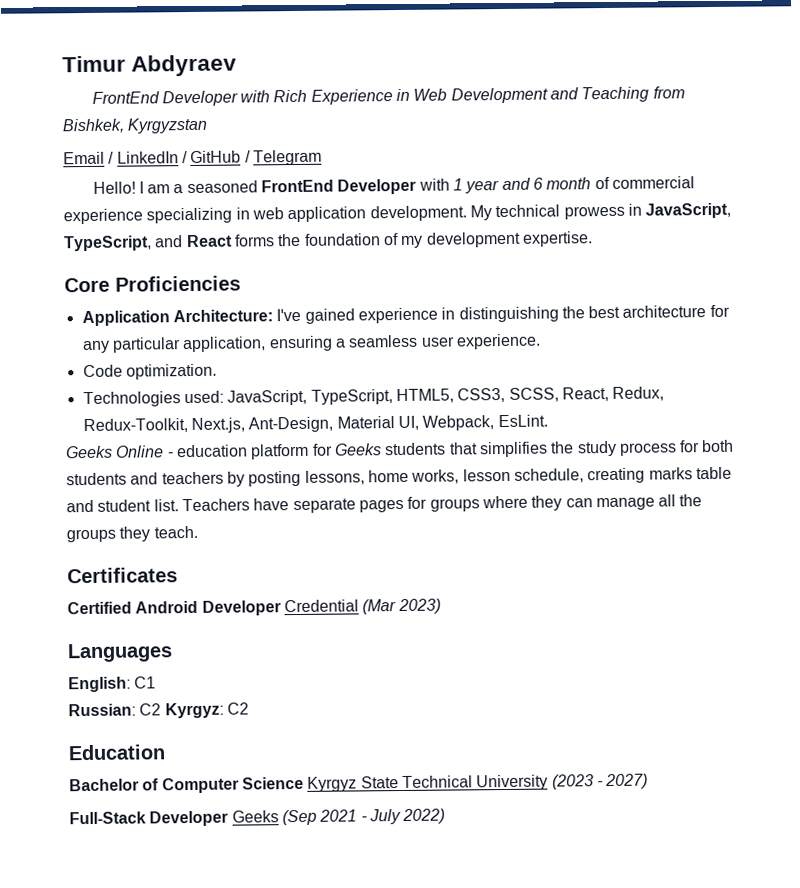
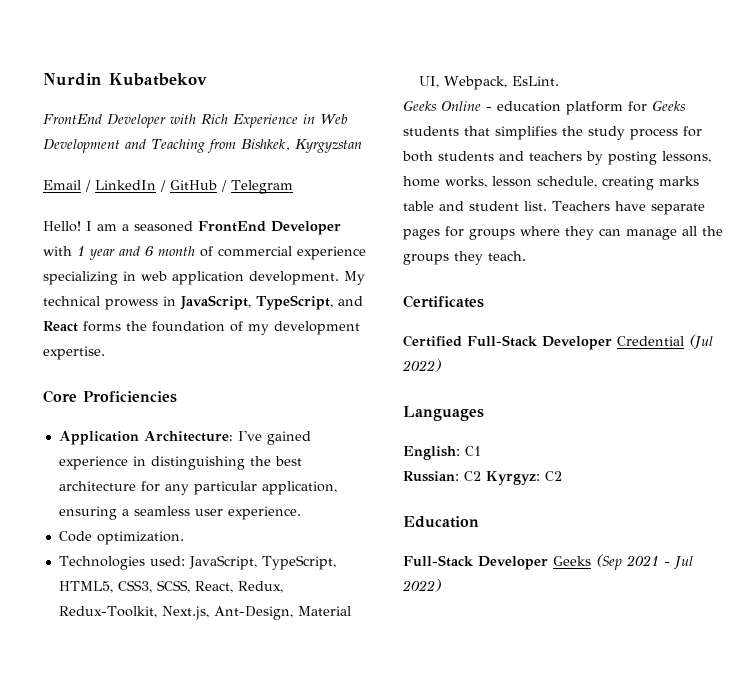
- Timur Abdyraev
+ Nurdin Kubatbekov
- Certified Android Developer Credential (Mar 2023)
+ Certified Full-Stack Developer Credential (Jul 2022)
- Bachelor of Computer Science Kyrgyz State Technical University (2023 - 2027)
- Full-Stack Developer Geeks (Sep 2021 - July 2022)
+ Full-Stack Developer Geeks (Sep 2021 - Jul 2022)

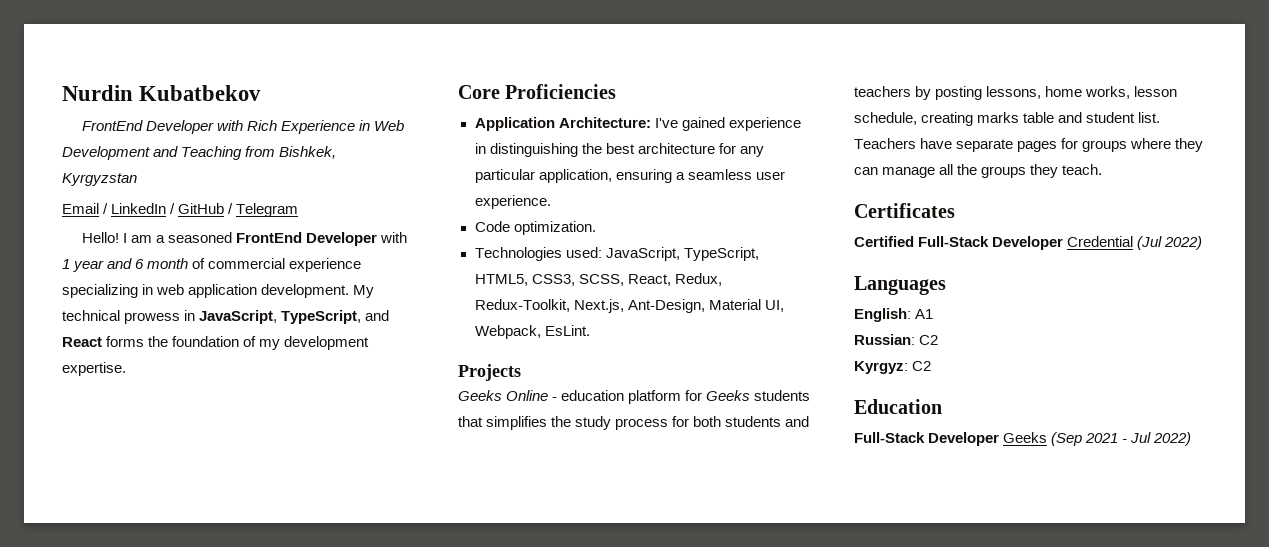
+ Projects
- English: C1
+ English: A1
- Russian: C2 Kyrgyz: C2
+ Russian: C2
+ Kyrgyz: C2

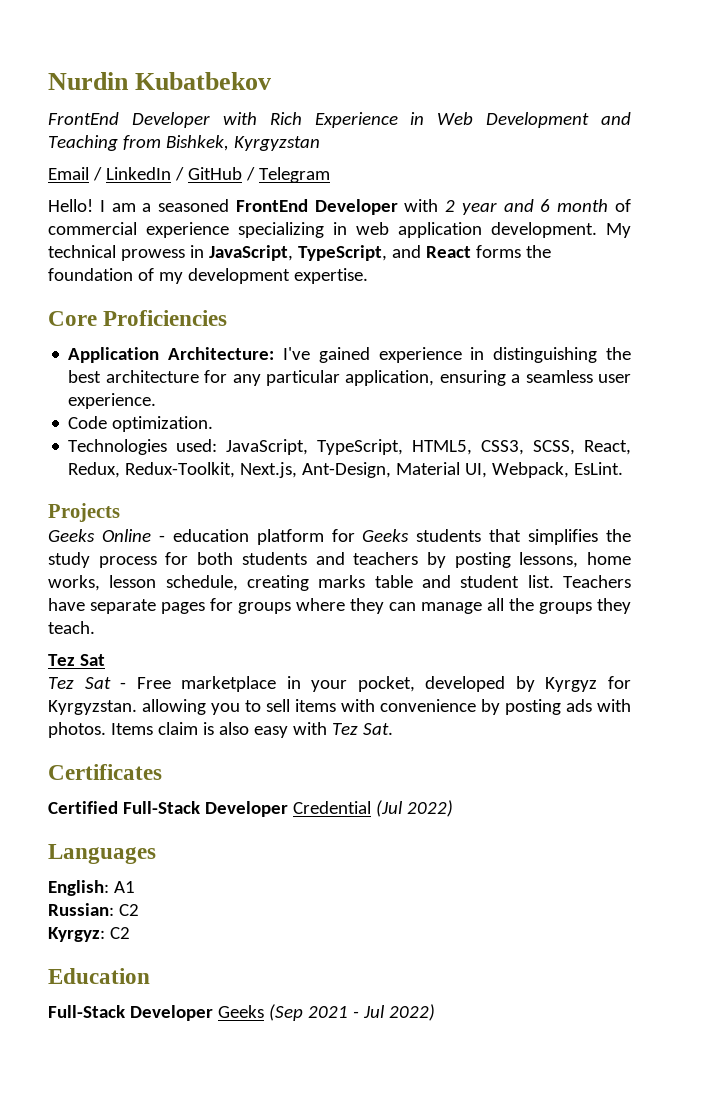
- I am a seasoned FrontEnd Developer with 1 year and 6 month of commercial experience specializing in web application development.
+ I am a seasoned FrontEnd Developer with 2 year and 6 month of commercial experience specializing in web application development.
  Teachers have separate pages for groups where they can manage all the groups they teach.
+ Tez Sat
+ Tez Sat - Free marketplace in your pocket, developed by Kyrgyz for Kyrgyzstan. allowing you to sell items with convenience by posting ads with photos. Items claim is also easy with Tez Sat.

